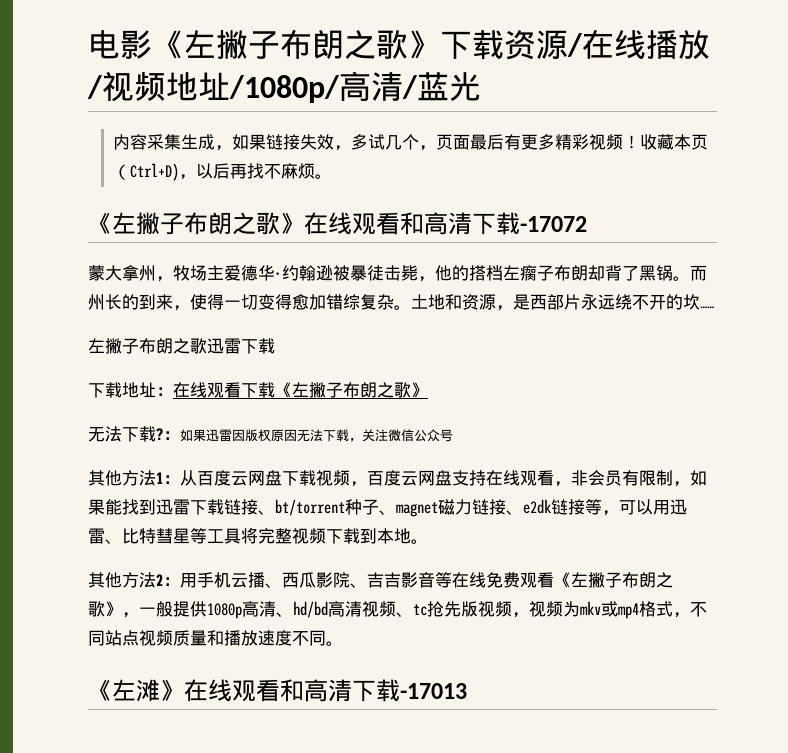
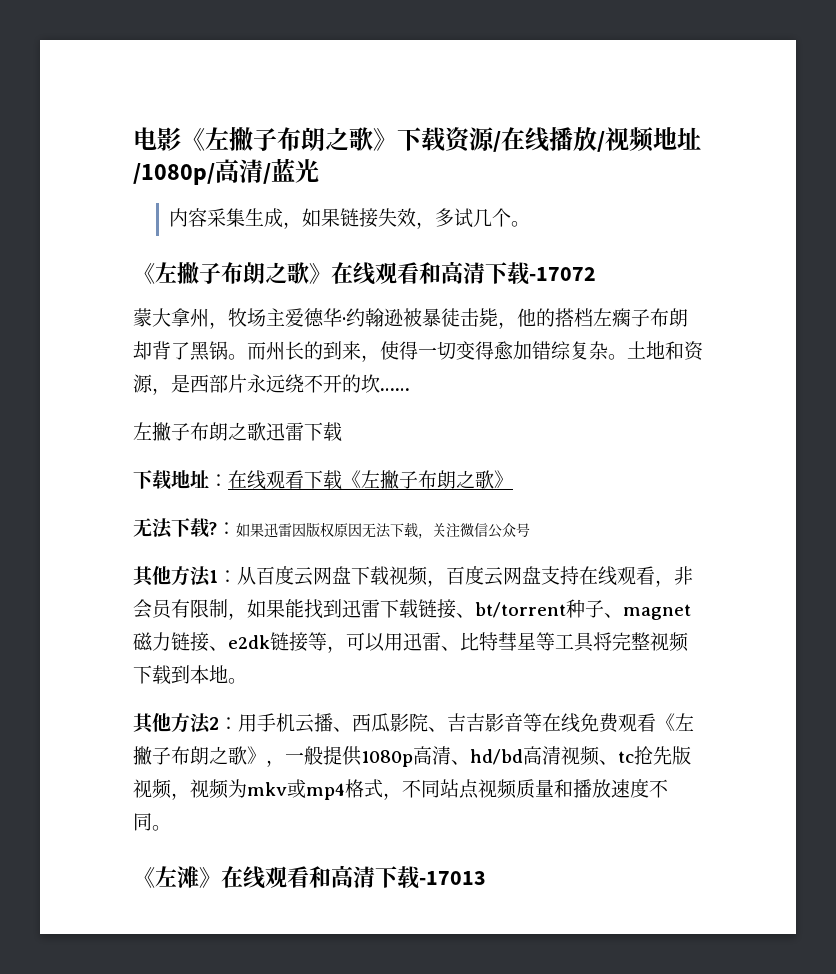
- 内容采集生成，如果链接失效，多试几个，页面最后有更多精彩视频！收藏本页（Ctrl+D)，以后再找不麻烦。
+ 内容采集生成，如果链接失效，多试几个。

